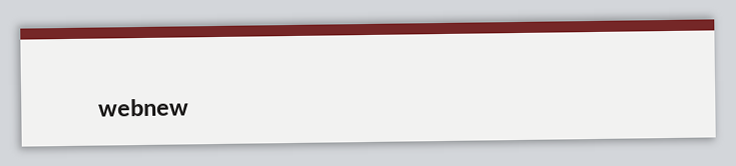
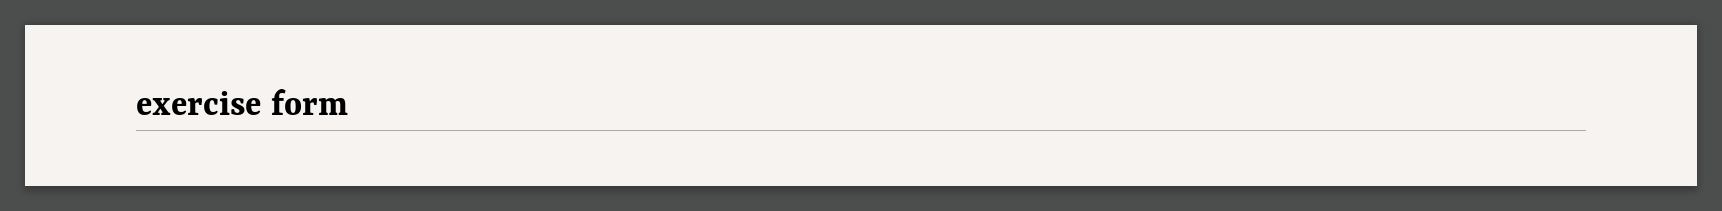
- webnew
+ exercise form

